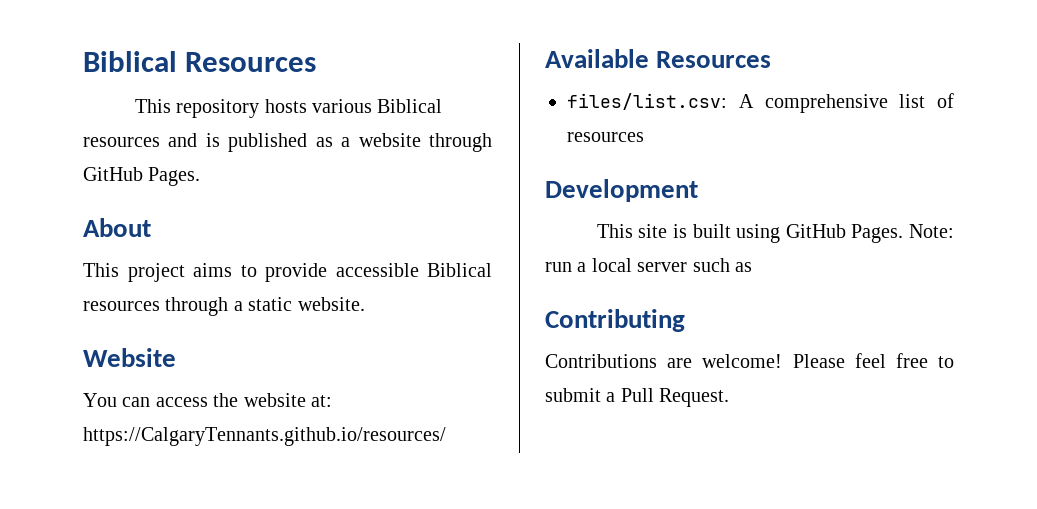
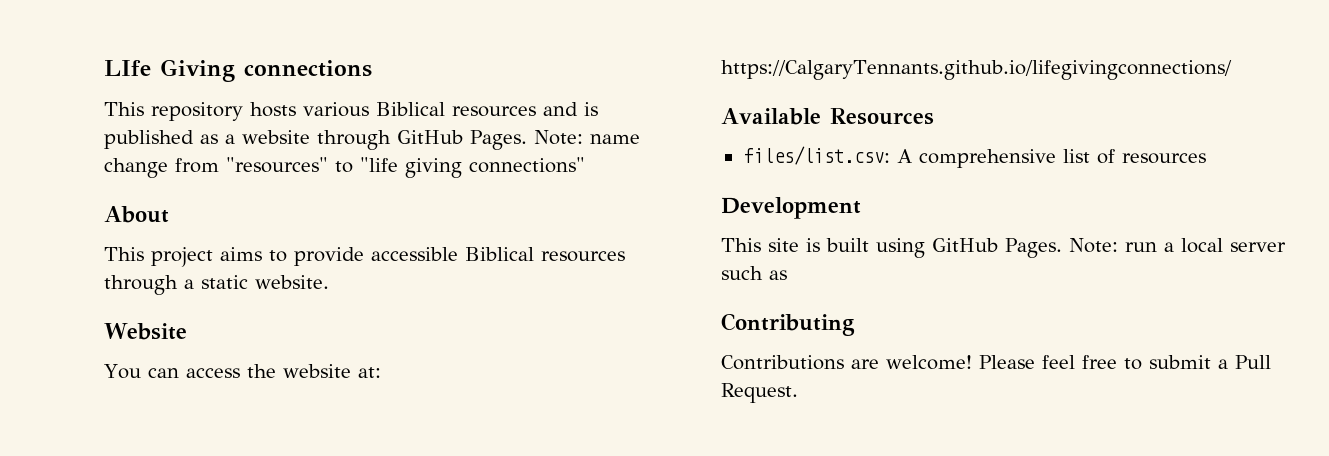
- Biblical Resources
+ LIfe Giving connections
+ Note: name change from "resources" to "life giving connections"
- You can access the website at: https://CalgaryTennants.github.io/resources/
+ You can access the website at: https://CalgaryTennants.github.io/lifegivingconnections/

